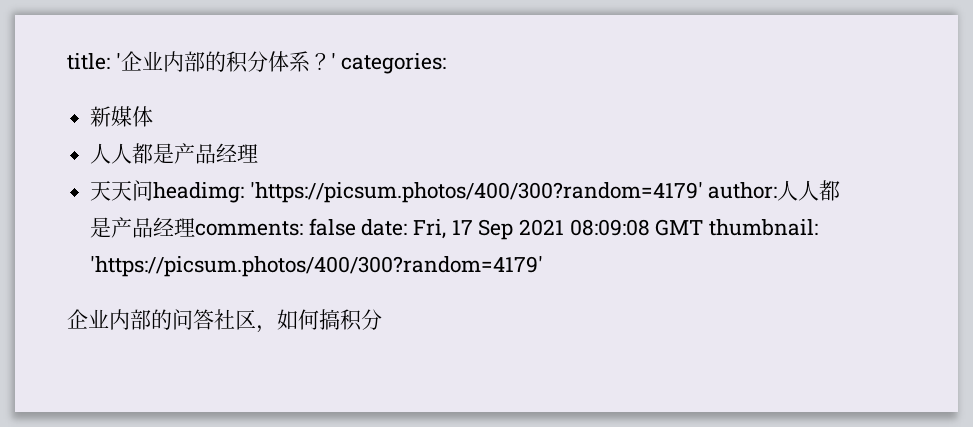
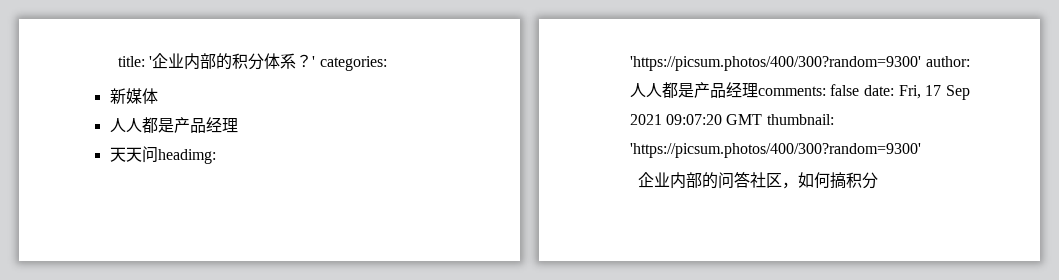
- 天天问headimg: 'https://picsum.photos/400/300?random=4179' author:人人都是产品经理comments: false date: Fri, 17 Sep 2021 08:09:08 GMT thumbnail: 'https://picsum.photos/400/300?random=4179'
+ 天天问headimg: 'https://picsum.photos/400/300?random=9300' author:人人都是产品经理comments: false date: Fri, 17 Sep 2021 09:07:20 GMT thumbnail: 'https://picsum.photos/400/300?random=9300'

